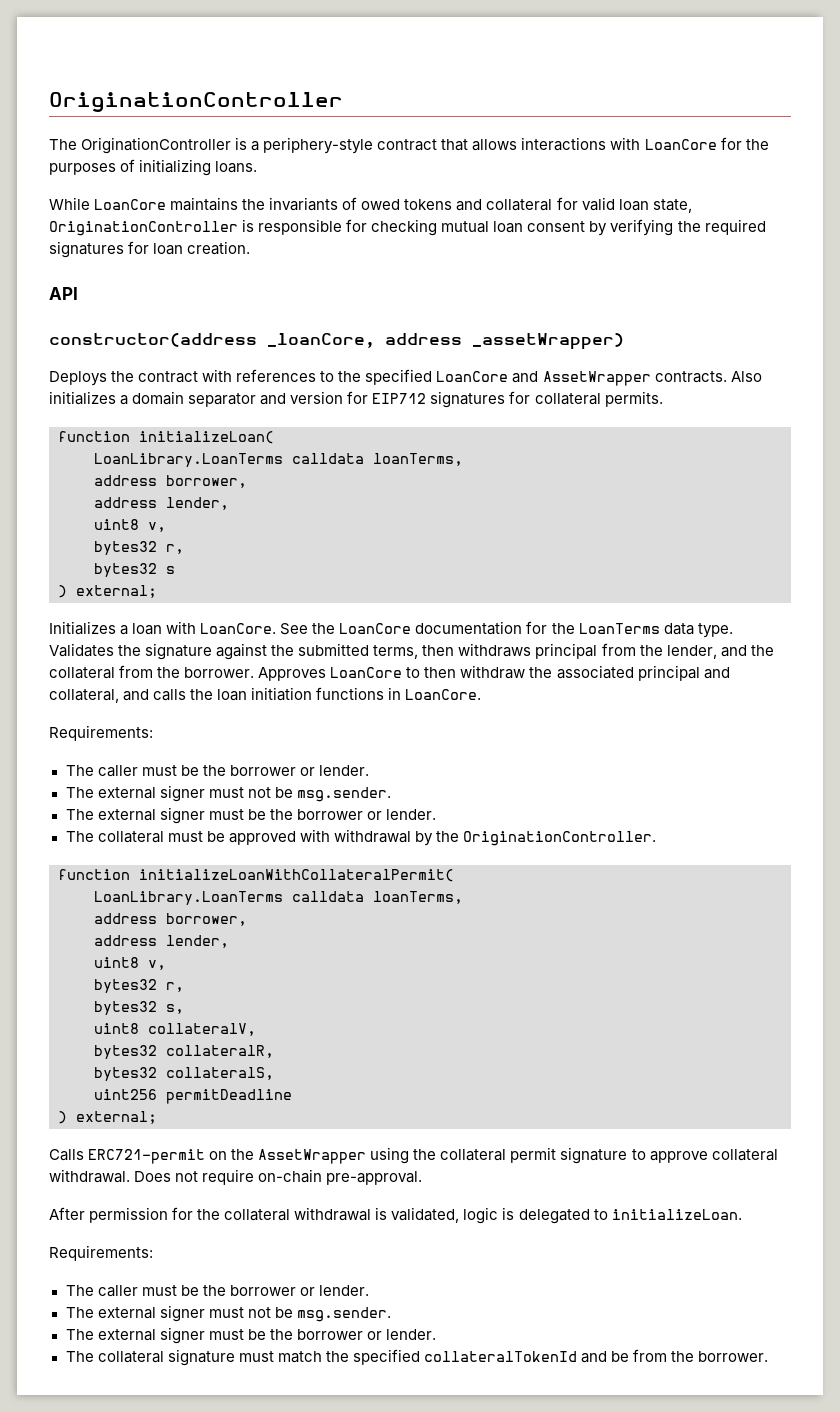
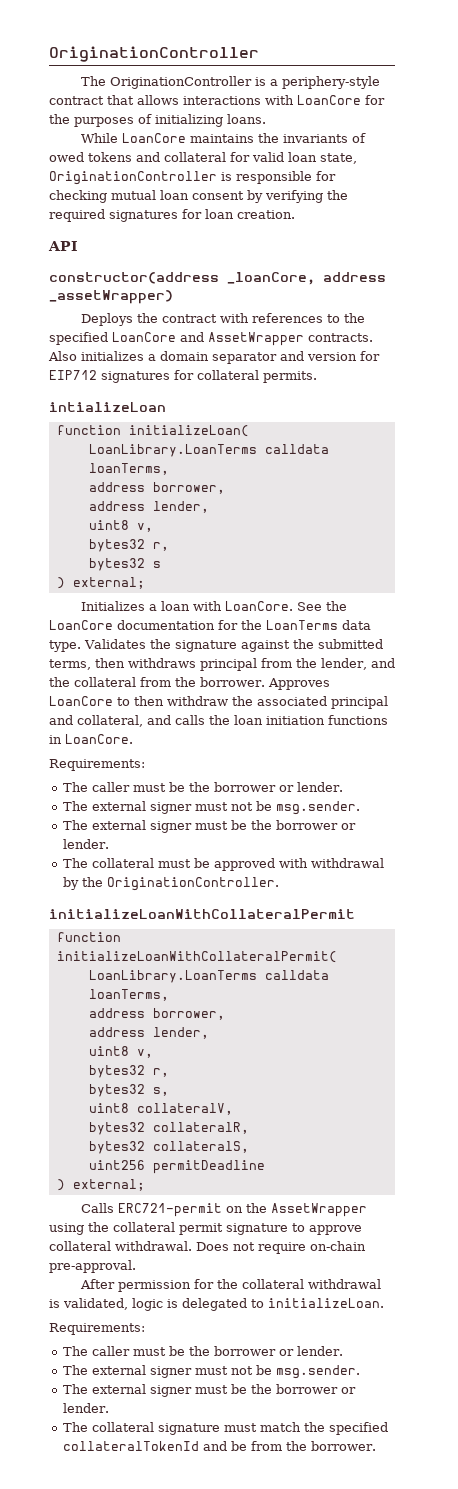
+ intializeLoan
+ initializeLoanWithCollateralPermit

